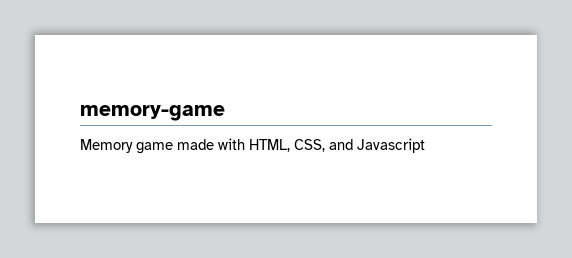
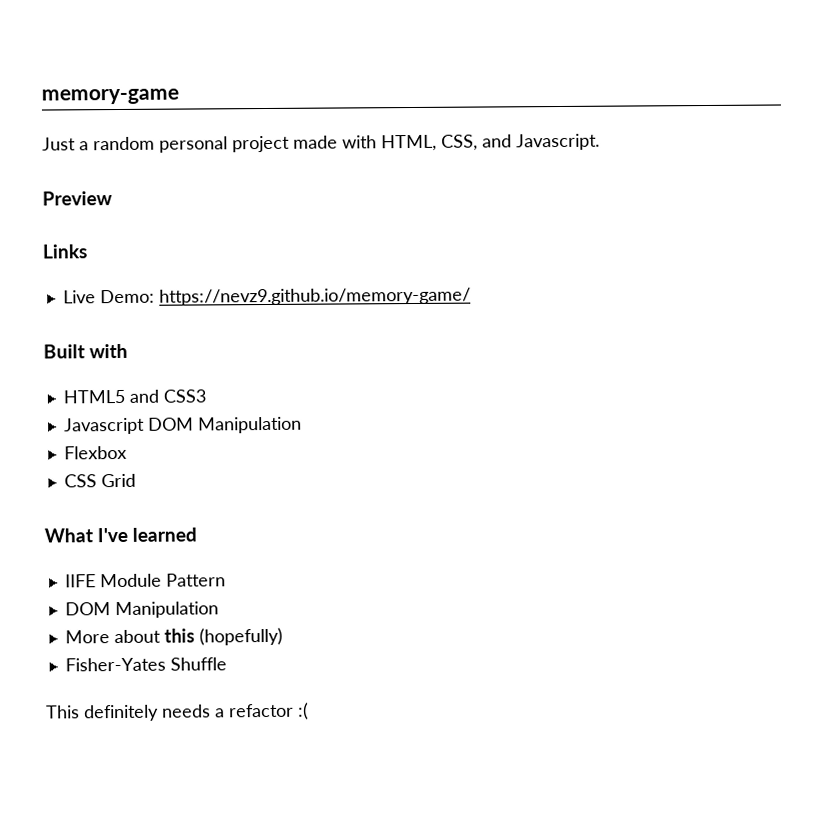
- Memory game made with HTML, CSS, and Javascript
+ Just a random personal project made with HTML, CSS, and Javascript.
+ Preview
+ Links
+ Live Demo: https://nevz9.github.io/memory-game/
+ Built with
+ HTML5 and CSS3
+ Javascript DOM Manipulation
+ Flexbox
+ CSS Grid
+ What I've learned
+ IIFE Module Pattern
+ DOM Manipulation
+ More about this (hopefully)
+ Fisher-Yates Shuffle
+ This definitely needs a refactor :(

